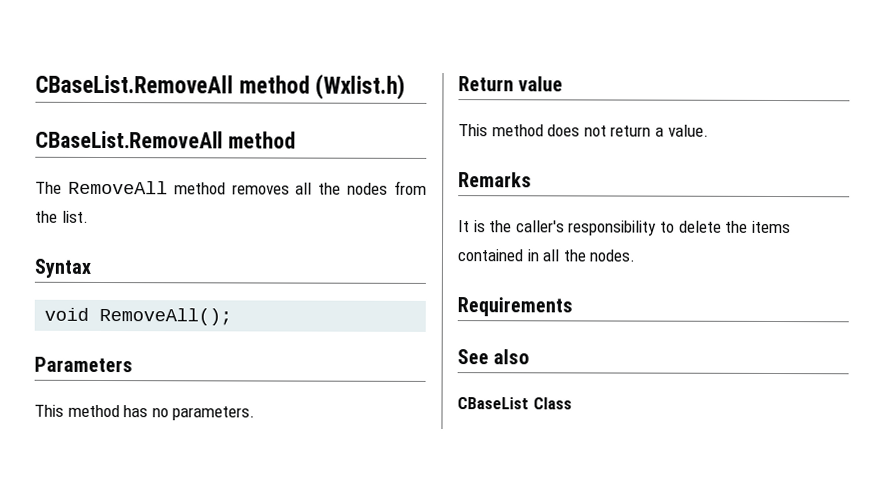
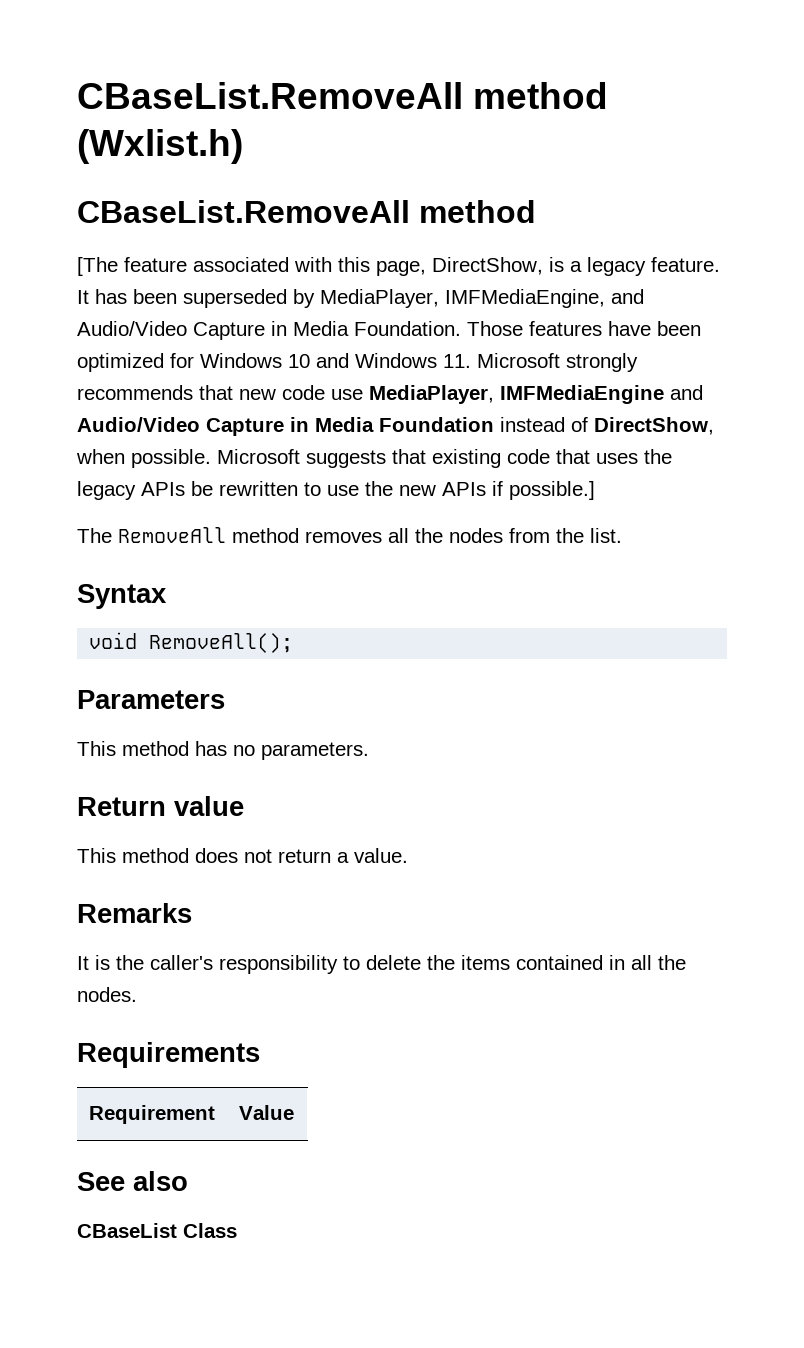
+ [The feature associated with this page, DirectShow, is a legacy feature. It has been superseded by MediaPlayer, IMFMediaEngine, and Audio/Video Capture in Media Foundation. Those features have been optimized for Windows 10 and Windows 11. Microsoft strongly recommends that new code use MediaPlayer, IMFMediaEngine and Audio/Video Capture in Media Foundation instead of DirectShow, when possible. Microsoft suggests that existing code that uses the legacy APIs be rewritten to use the new APIs if possible.]
+ Requirement | Value

